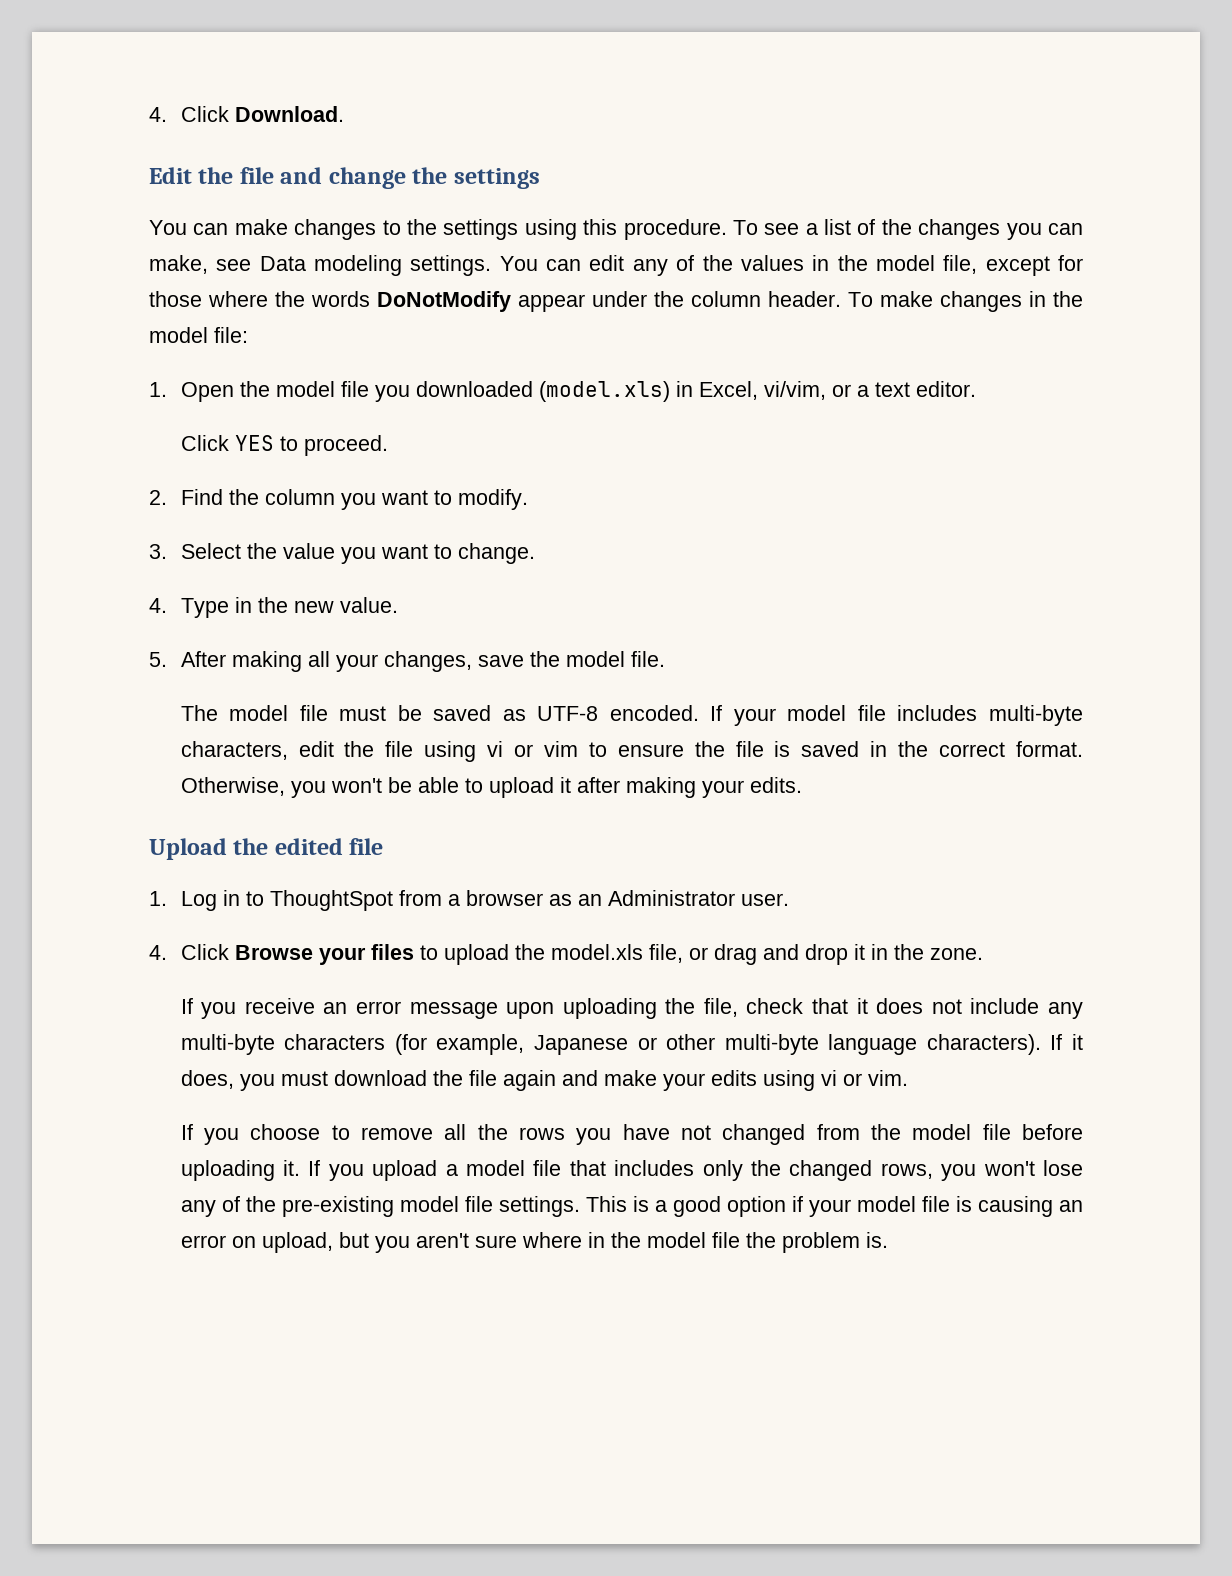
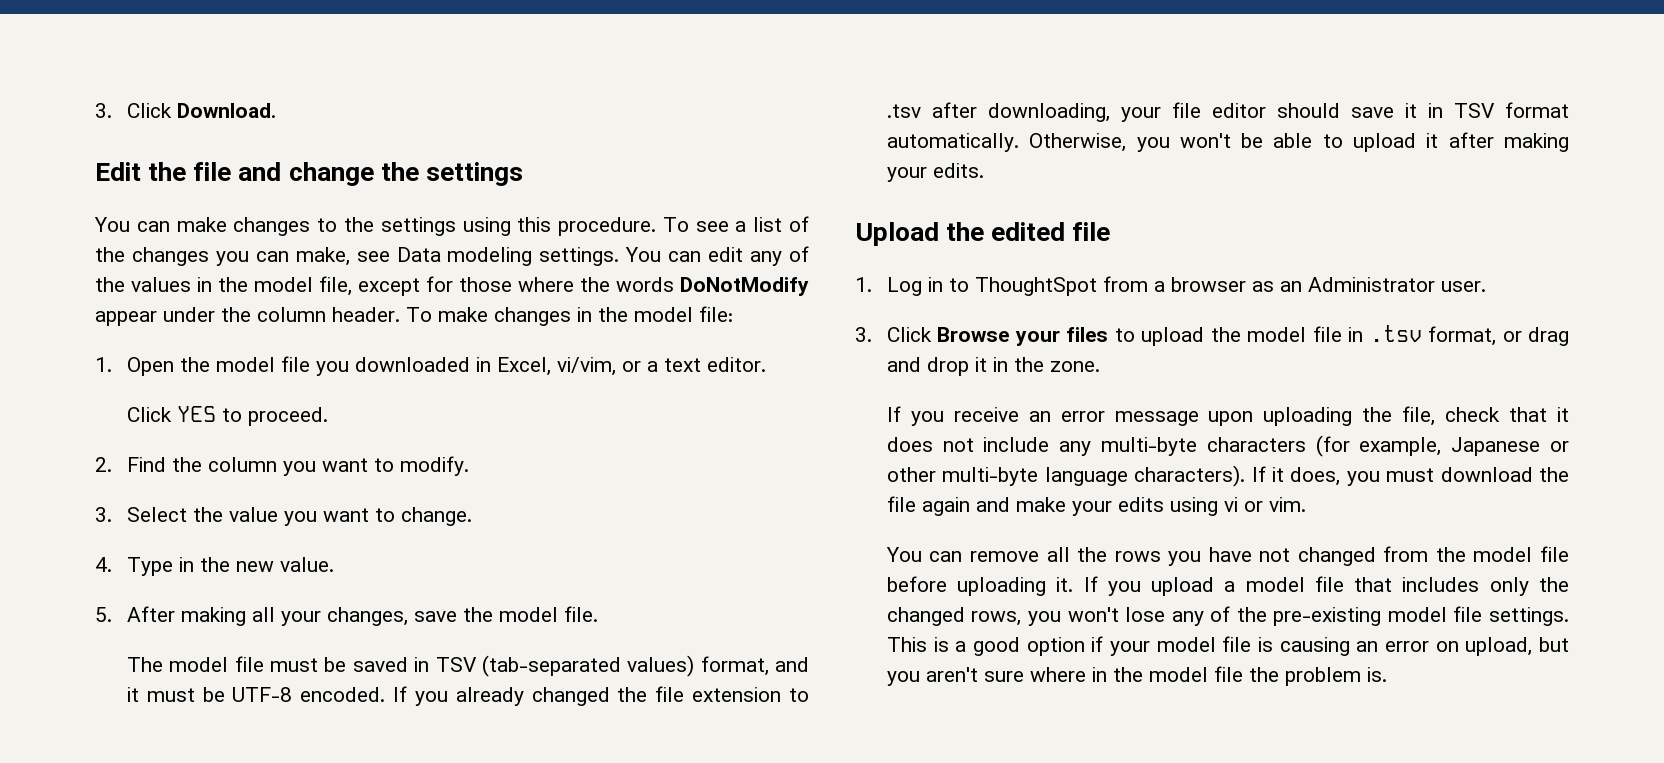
- 4. Click Download.
+ 3. Click Download.
- 1. Open the model file you downloaded (model.xls) in Excel, vi/vim, or a text editor.
+ 1. Open the model file you downloaded in Excel, vi/vim, or a text editor.
- The model file must be saved as UTF-8 encoded. If your model file includes multi-byte characters, edit the file using vi or vim to ensure the file is saved in the correct format.
+ The model file must be saved in TSV (tab-separated values) format, and it must be UTF-8 encoded. If you already changed the file extension to .tsv after downloading, your file editor should save it in TSV format automatically.
- 4. Click Browse your files to upload the model.xls file, or drag and drop it in the zone.
+ 3. Click Browse your files to upload the model file in .tsv format, or drag and drop it in the zone.
- If you choose to remove all the rows you have not changed from the model file before uploading it.
+ You can remove all the rows you have not changed from the model file before uploading it.

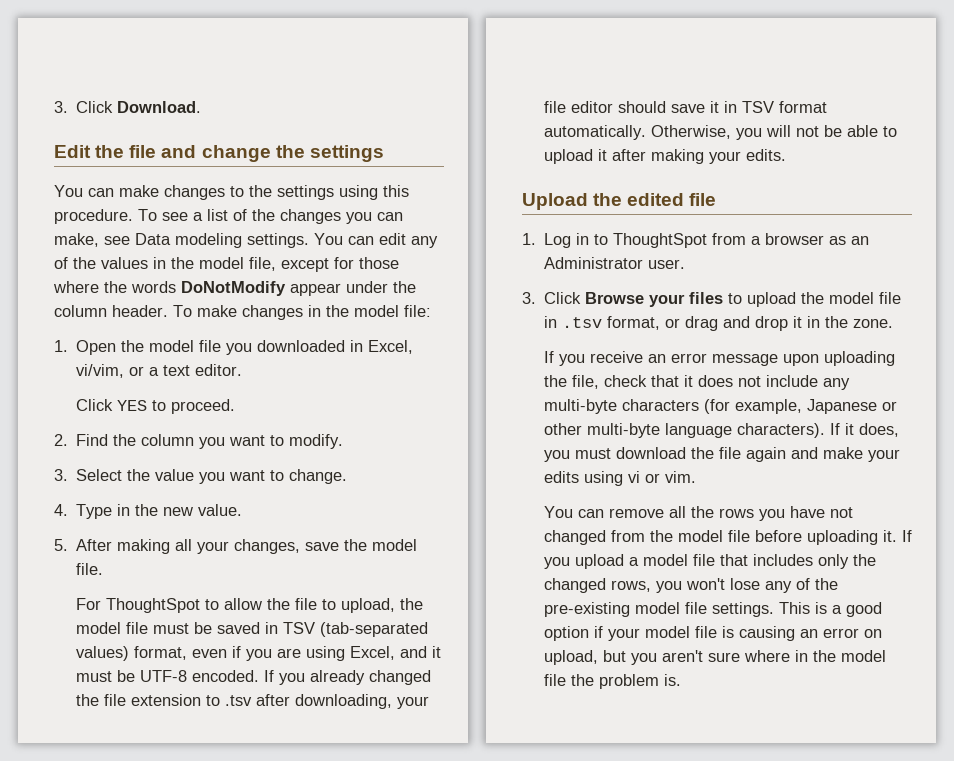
- The model file must be saved in TSV (tab-separated values) format, and it must be UTF-8 encoded.
+ For ThoughtSpot to allow the file to upload, the model file must be saved in TSV (tab-separated values) format, even if you are using Excel, and it must be UTF-8 encoded.
- Otherwise, you won't be able to upload it after making your edits.
+ Otherwise, you will not be able to upload it after making your edits.

